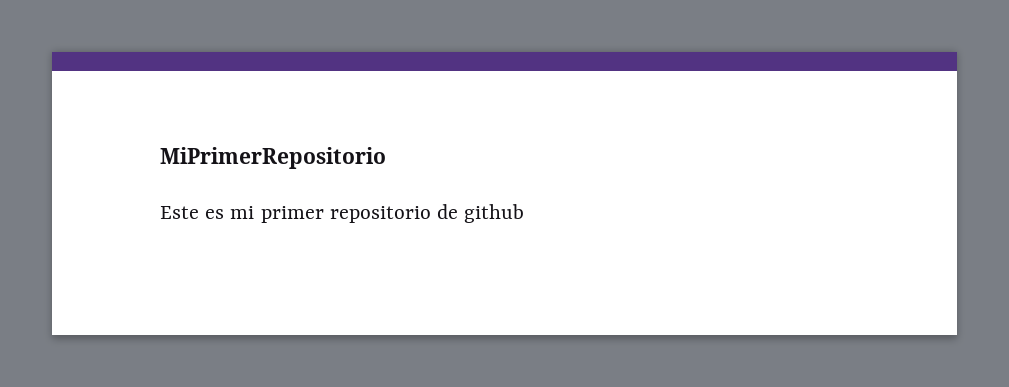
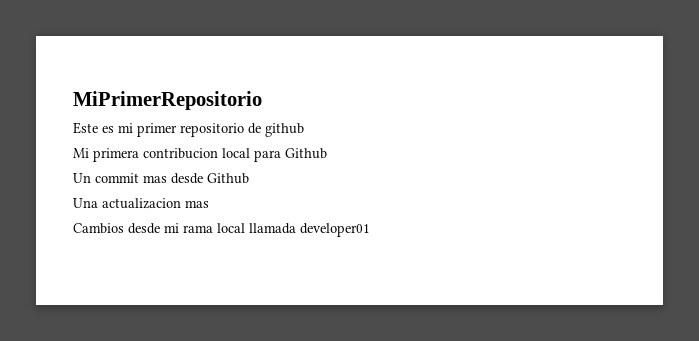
+ Mi primera contribucion local para Github
+ Un commit mas desde Github
+ Una actualizacion mas
+ Cambios desde mi rama local llamada developer01

